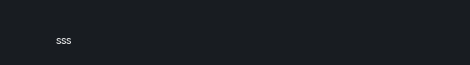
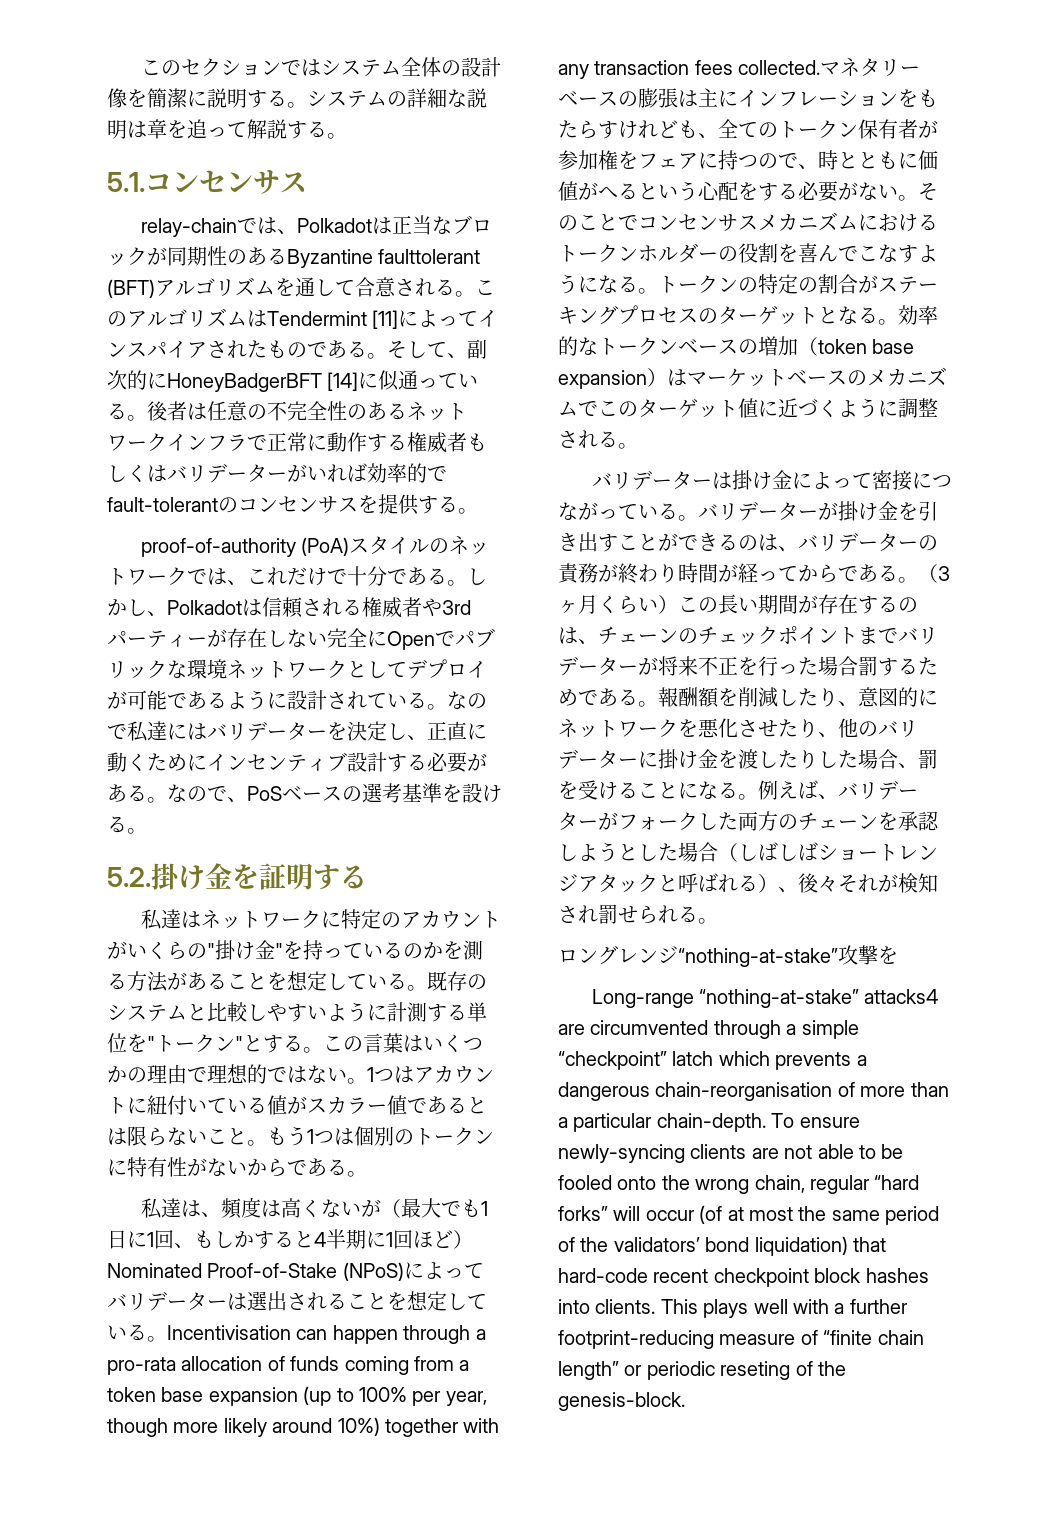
- sss
+ このセクションではシステム全体の設計像を簡潔に説明する。システムの詳細な説明は章を追って解説する。
+ 5.1.コンセンサス
+ relay-chainでは、Polkadotは正当なブロックが同期性のあるByzantine faulttolerant (BFT)アルゴリズムを通して合意される。このアルゴリズムはTendermint [11]によってインスパイアされたものである。そして、副次的にHoneyBadgerBFT [14]に似通っている。後者は任意の不完全性のあるネットワークインフラで正常に動作する権威者もしくはバリデーターがいれば効率的でfault-tolerantのコンセンサスを提供する。
+ proof-of-authority (PoA)スタイルのネットワークでは、これだけで十分である。しかし、Polkadotは信頼される権威者や3rdパーティーが存在しない完全にOpenでパブリックな環境ネットワークとしてデプロイが可能であるように設計されている。なので私達にはバリデーターを決定し、正直に動くためにインセンティブ設計する必要がある。なので、PoSベースの選考基準を設ける。
+ 5.2.掛け金を証明する
+ 私達はネットワークに特定のアカウントがいくらの"掛け金"を持っているのかを測る方法があることを想定している。既存のシステムと比較しやすいように計測する単位を"トークン"とする。この言葉はいくつかの理由で理想的ではない。1つはアカウントに紐付いている値がスカラー値であるとは限らないこと。もう1つは個別のトークンに特有性がないからである。
+ 私達は、頻度は高くないが（最大でも1日に1回、もしかすると4半期に1回ほど）Nominated Proof-of-Stake (NPoS)によってバリデーターは選出されることを想定している。Incentivisation can happen through a pro-rata allocation of funds coming from a token base expansion (up to 100% per year, though more likely around 10%) together with any transaction fees collected.マネタリーベースの膨張は主にインフレーションをもたらすけれども、全てのトークン保有者が参加権をフェアに持つので、時とともに価値がへるという心配をする必要がない。そのことでコンセンサスメカニズムにおけるトークンホルダーの役割を喜んでこなすようになる。トークンの特定の割合がステーキングプロセスのターゲットとなる。効率的なトークンベースの増加（token base expansion）はマーケットベースのメカニズムでこのターゲット値に近づくように調整される。
+ バリデーターは掛け金によって密接につながっている。バリデーターが掛け金を引き出すことができるのは、バリデーターの責務が終わり時間が経ってからである。（3ヶ月くらい）この長い期間が存在するのは、チェーンのチェックポイントまでバリデーターが将来不正を行った場合罰するためである。報酬額を削減したり、意図的にネットワークを悪化させたり、他のバリデーターに掛け金を渡したりした場合、罰を受けることになる。例えば、バリデーターがフォークした両方のチェーンを承認しようとした場合（しばしばショートレンジアタックと呼ばれる）、後々それが検知され罰せられる。
+ ロングレンジ“nothing-at-stake”攻撃を
+ Long-range “nothing-at-stake” attacks4 are circumvented through a simple “checkpoint” latch which prevents a dangerous chain-reorganisation of more than a particular chain-depth. To ensure newly-syncing clients are not able to be fooled onto the wrong chain, regular “hard forks” will occur (of at most the same period of the validators’ bond liquidation) that hard-code recent checkpoint block hashes into clients. This plays well with a further footprint-reducing measure of “finite chain length” or periodic reseting of the genesis-block.

